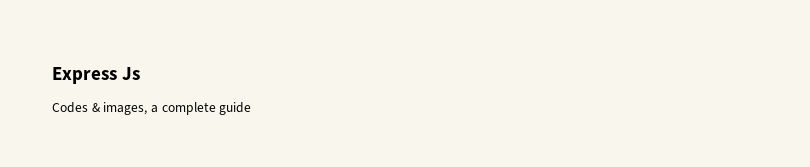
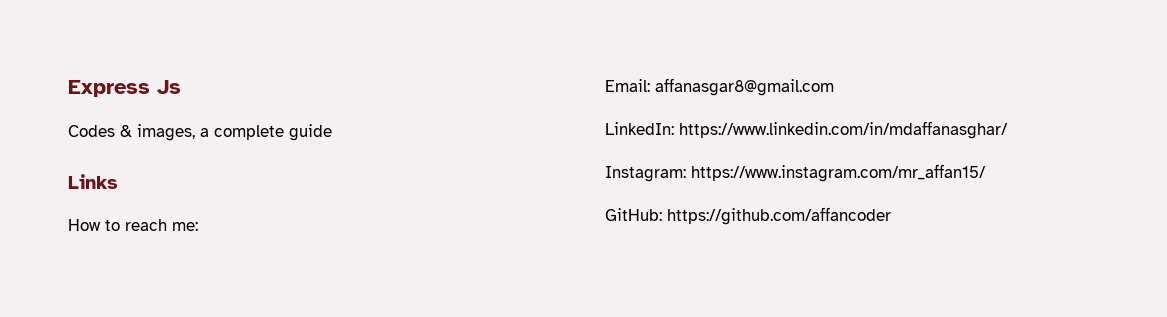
+ Links
+ How to reach me:
+ Email: affanasgar8@gmail.com
+ LinkedIn: https://www.linkedin.com/in/mdaffanasghar/
+ Instagram: https://www.instagram.com/mr_affan15/
+ GitHub: https://github.com/affancoder

